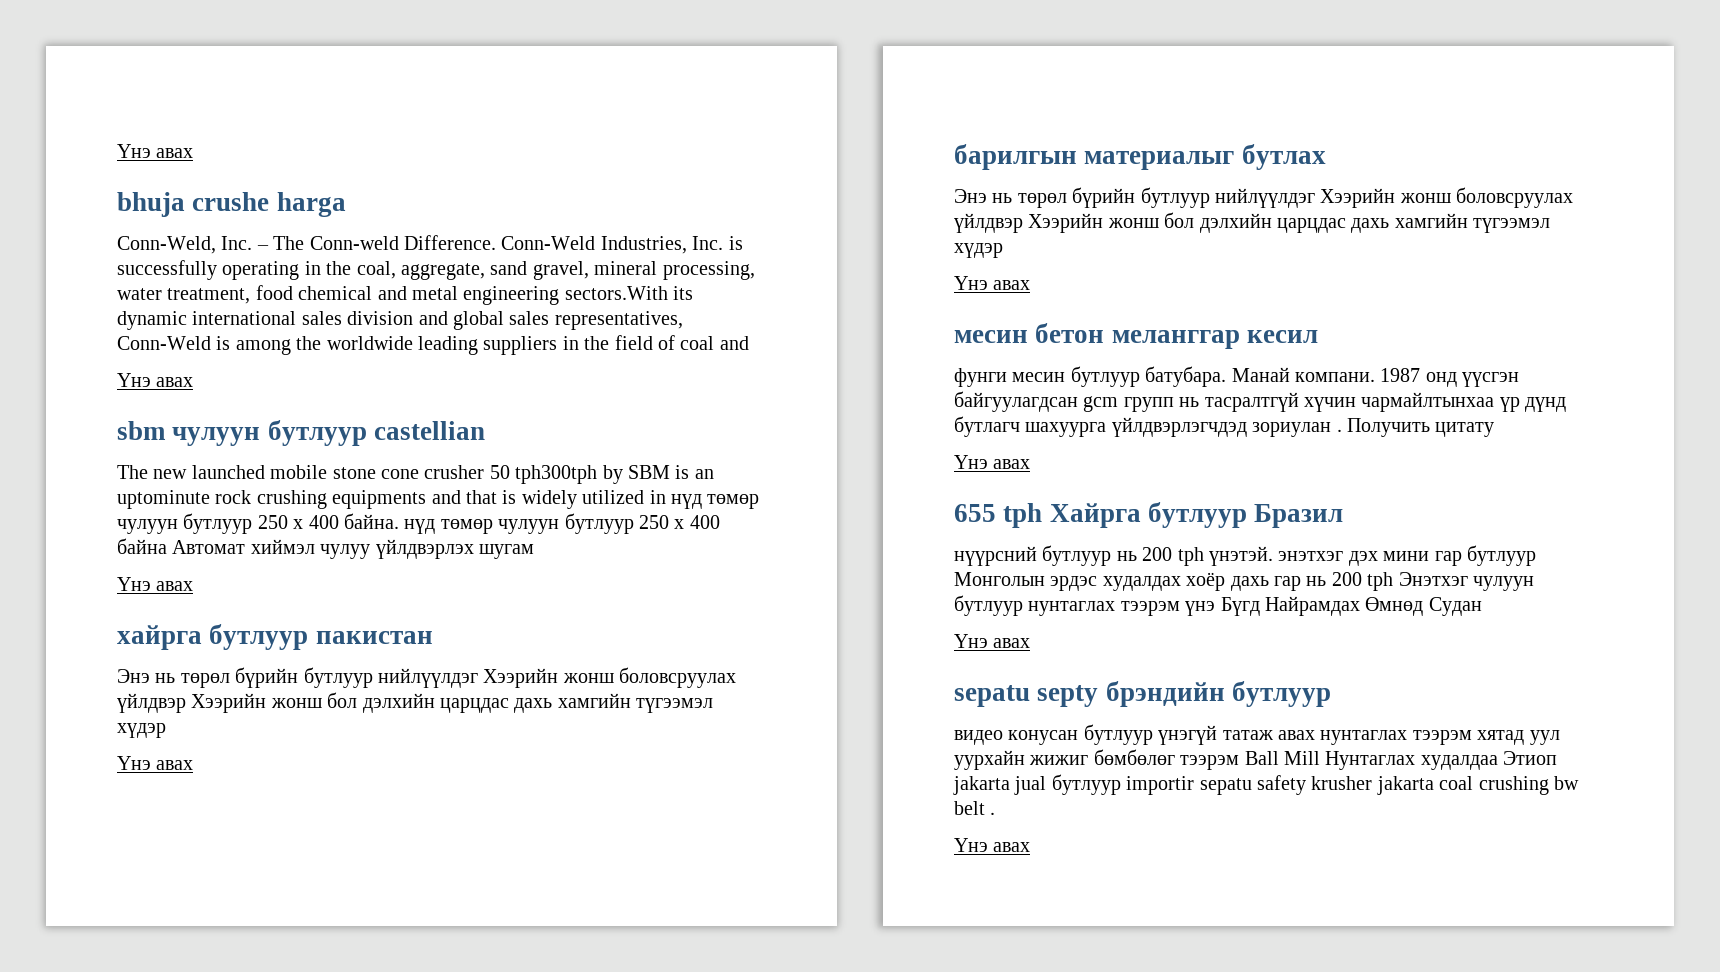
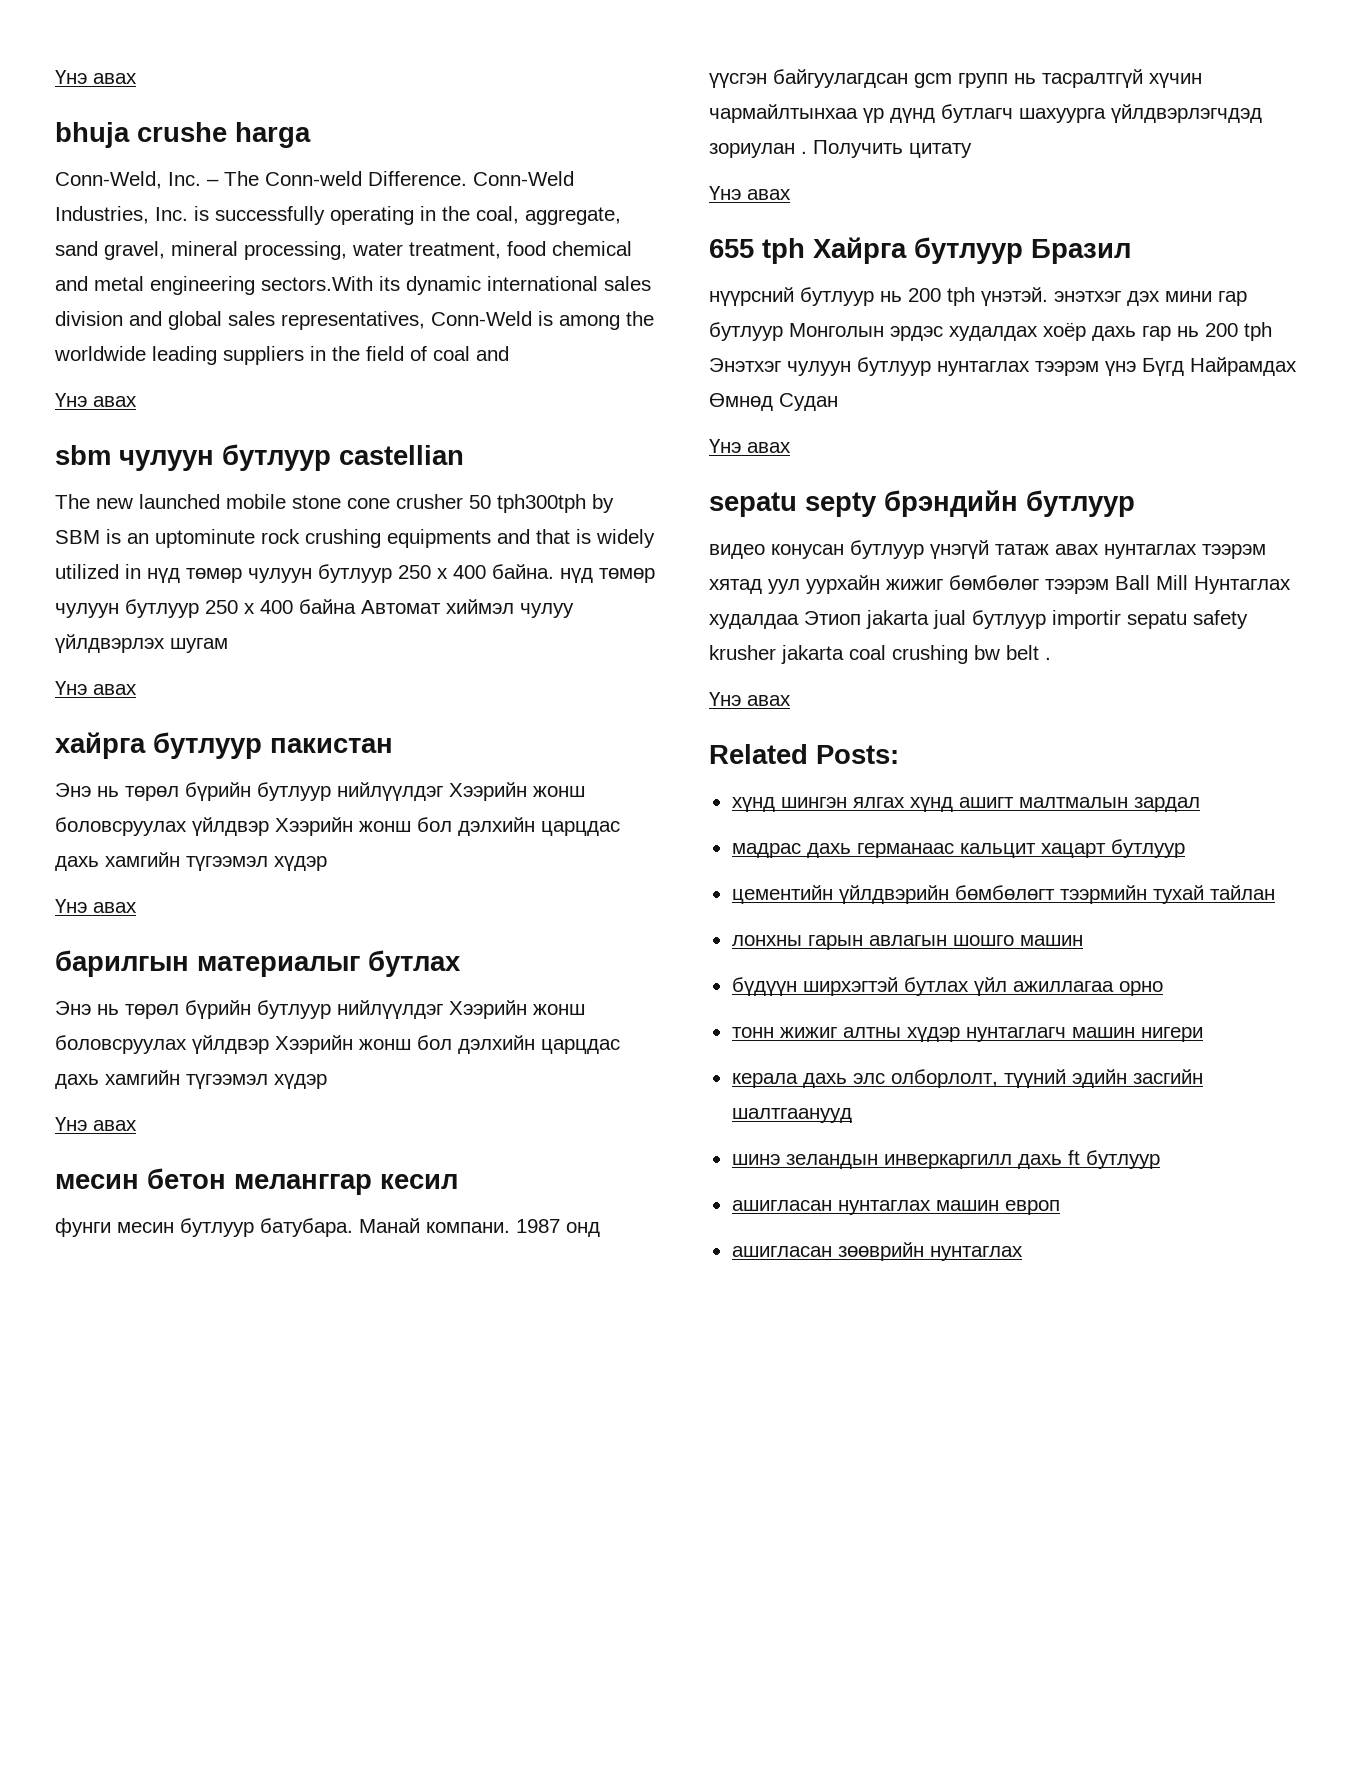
+ Related Posts:
+ хүнд шингэн ялгах хүнд ашигт малтмалын зардал
+ мадрас дахь германаас кальцит хацарт бутлуур
+ цементийн үйлдвэрийн бөмбөлөгт тээрмийн тухай тайлан
+ лонхны гарын авлагын шошго машин
+ бүдүүн ширхэгтэй бутлах үйл ажиллагаа орно
+ тонн жижиг алтны хүдэр нунтаглагч машин нигери
+ керала дахь элс олборлолт, түүний эдийн засгийн шалтгаанууд
+ шинэ зеландын инверкаргилл дахь ft бутлуур
+ ашигласан нунтаглах машин европ
+ ашигласан зөөврийн нунтаглах

